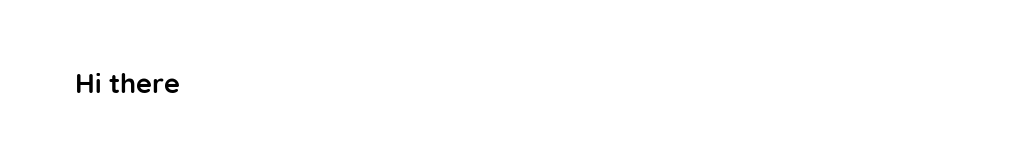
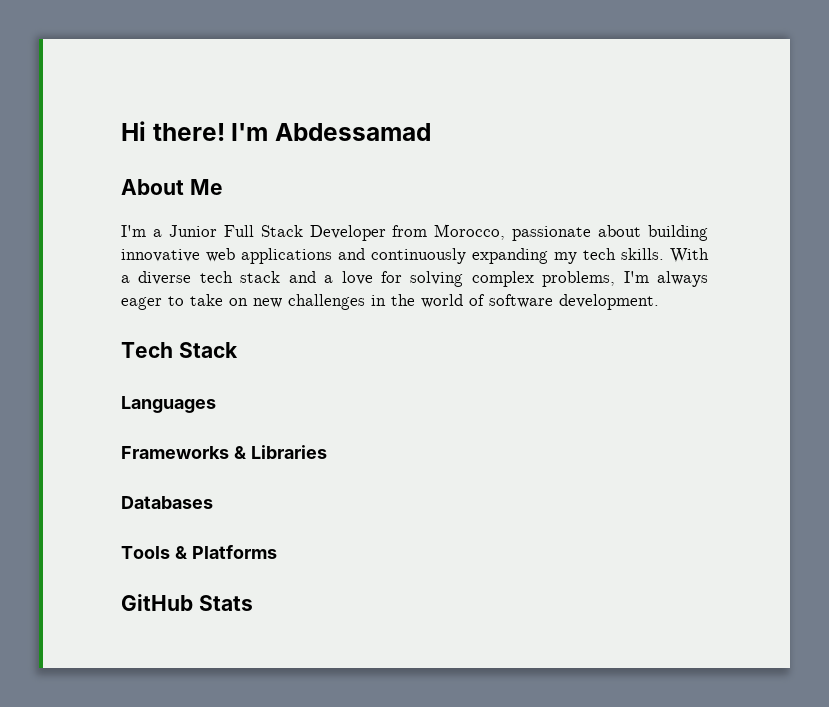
- Hi there
+ Hi there! I'm Abdessamad
+ About Me
+ I'm a Junior Full Stack Developer from Morocco, passionate about building innovative web applications and continuously expanding my tech skills. With a diverse tech stack and a love for solving complex problems, I'm always eager to take on new challenges in the world of software development.
+ Tech Stack
+ Languages
+ Frameworks & Libraries
+ Databases
+ Tools & Platforms
+ GitHub Stats

